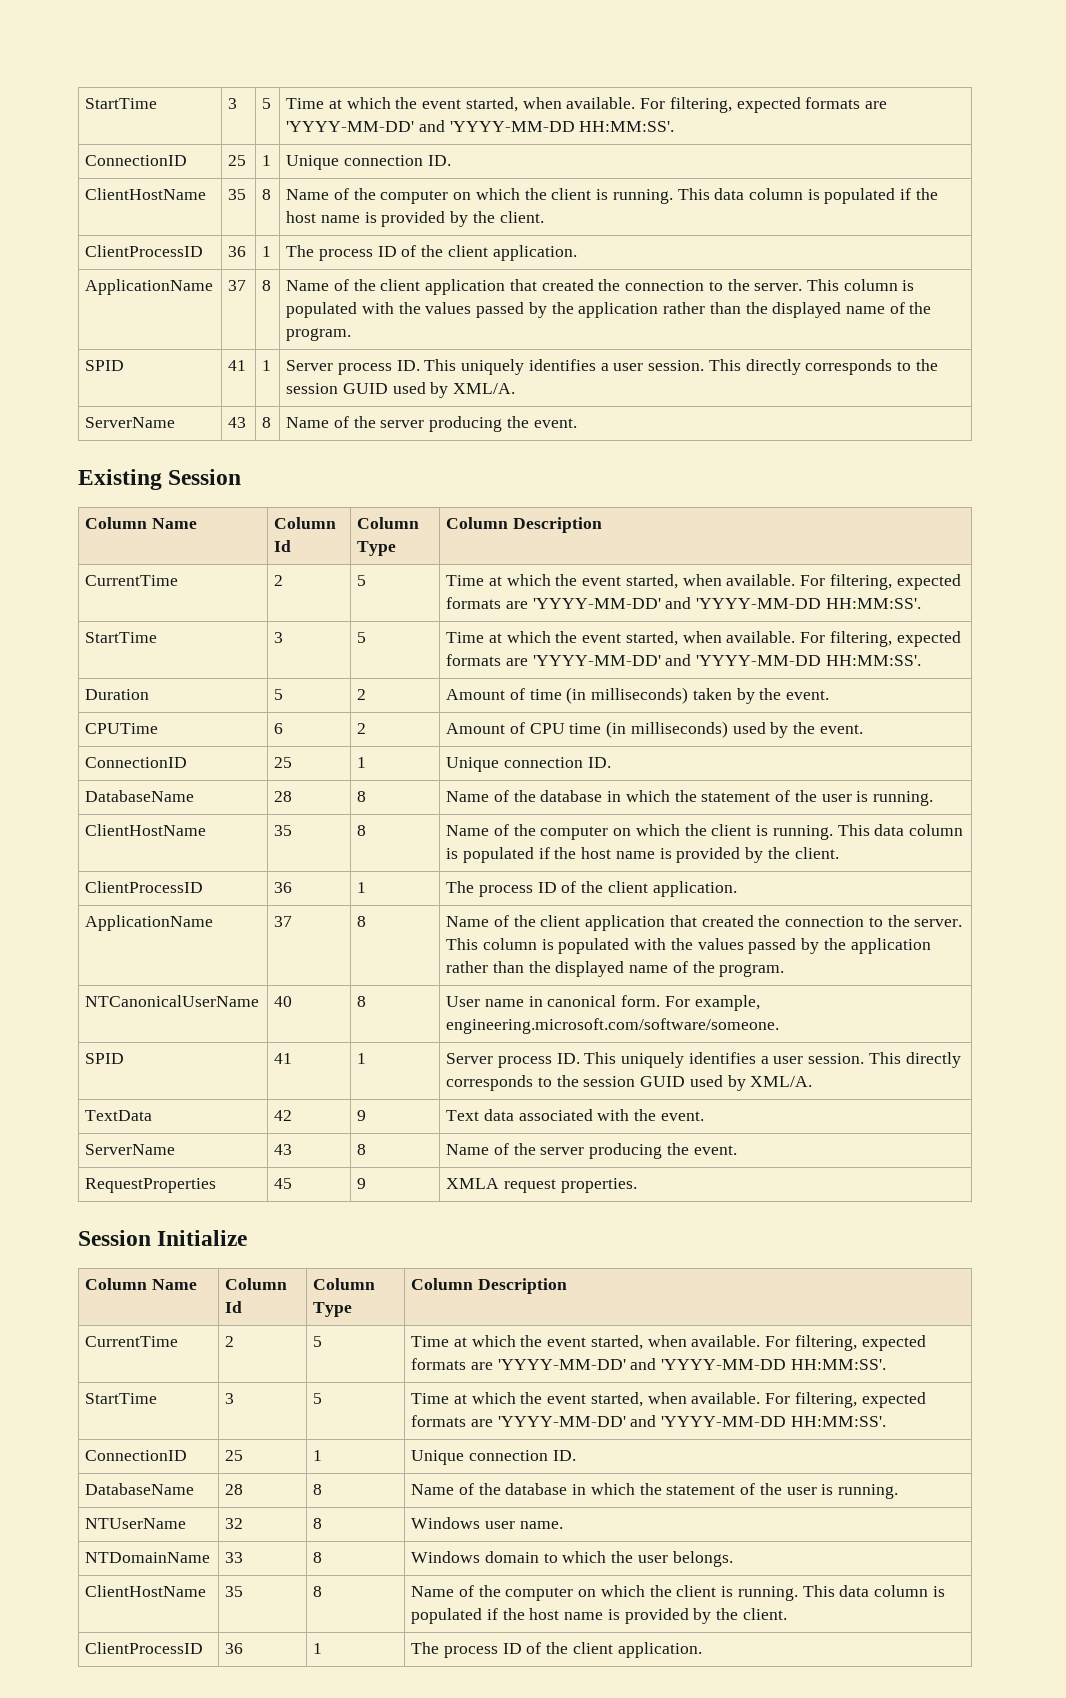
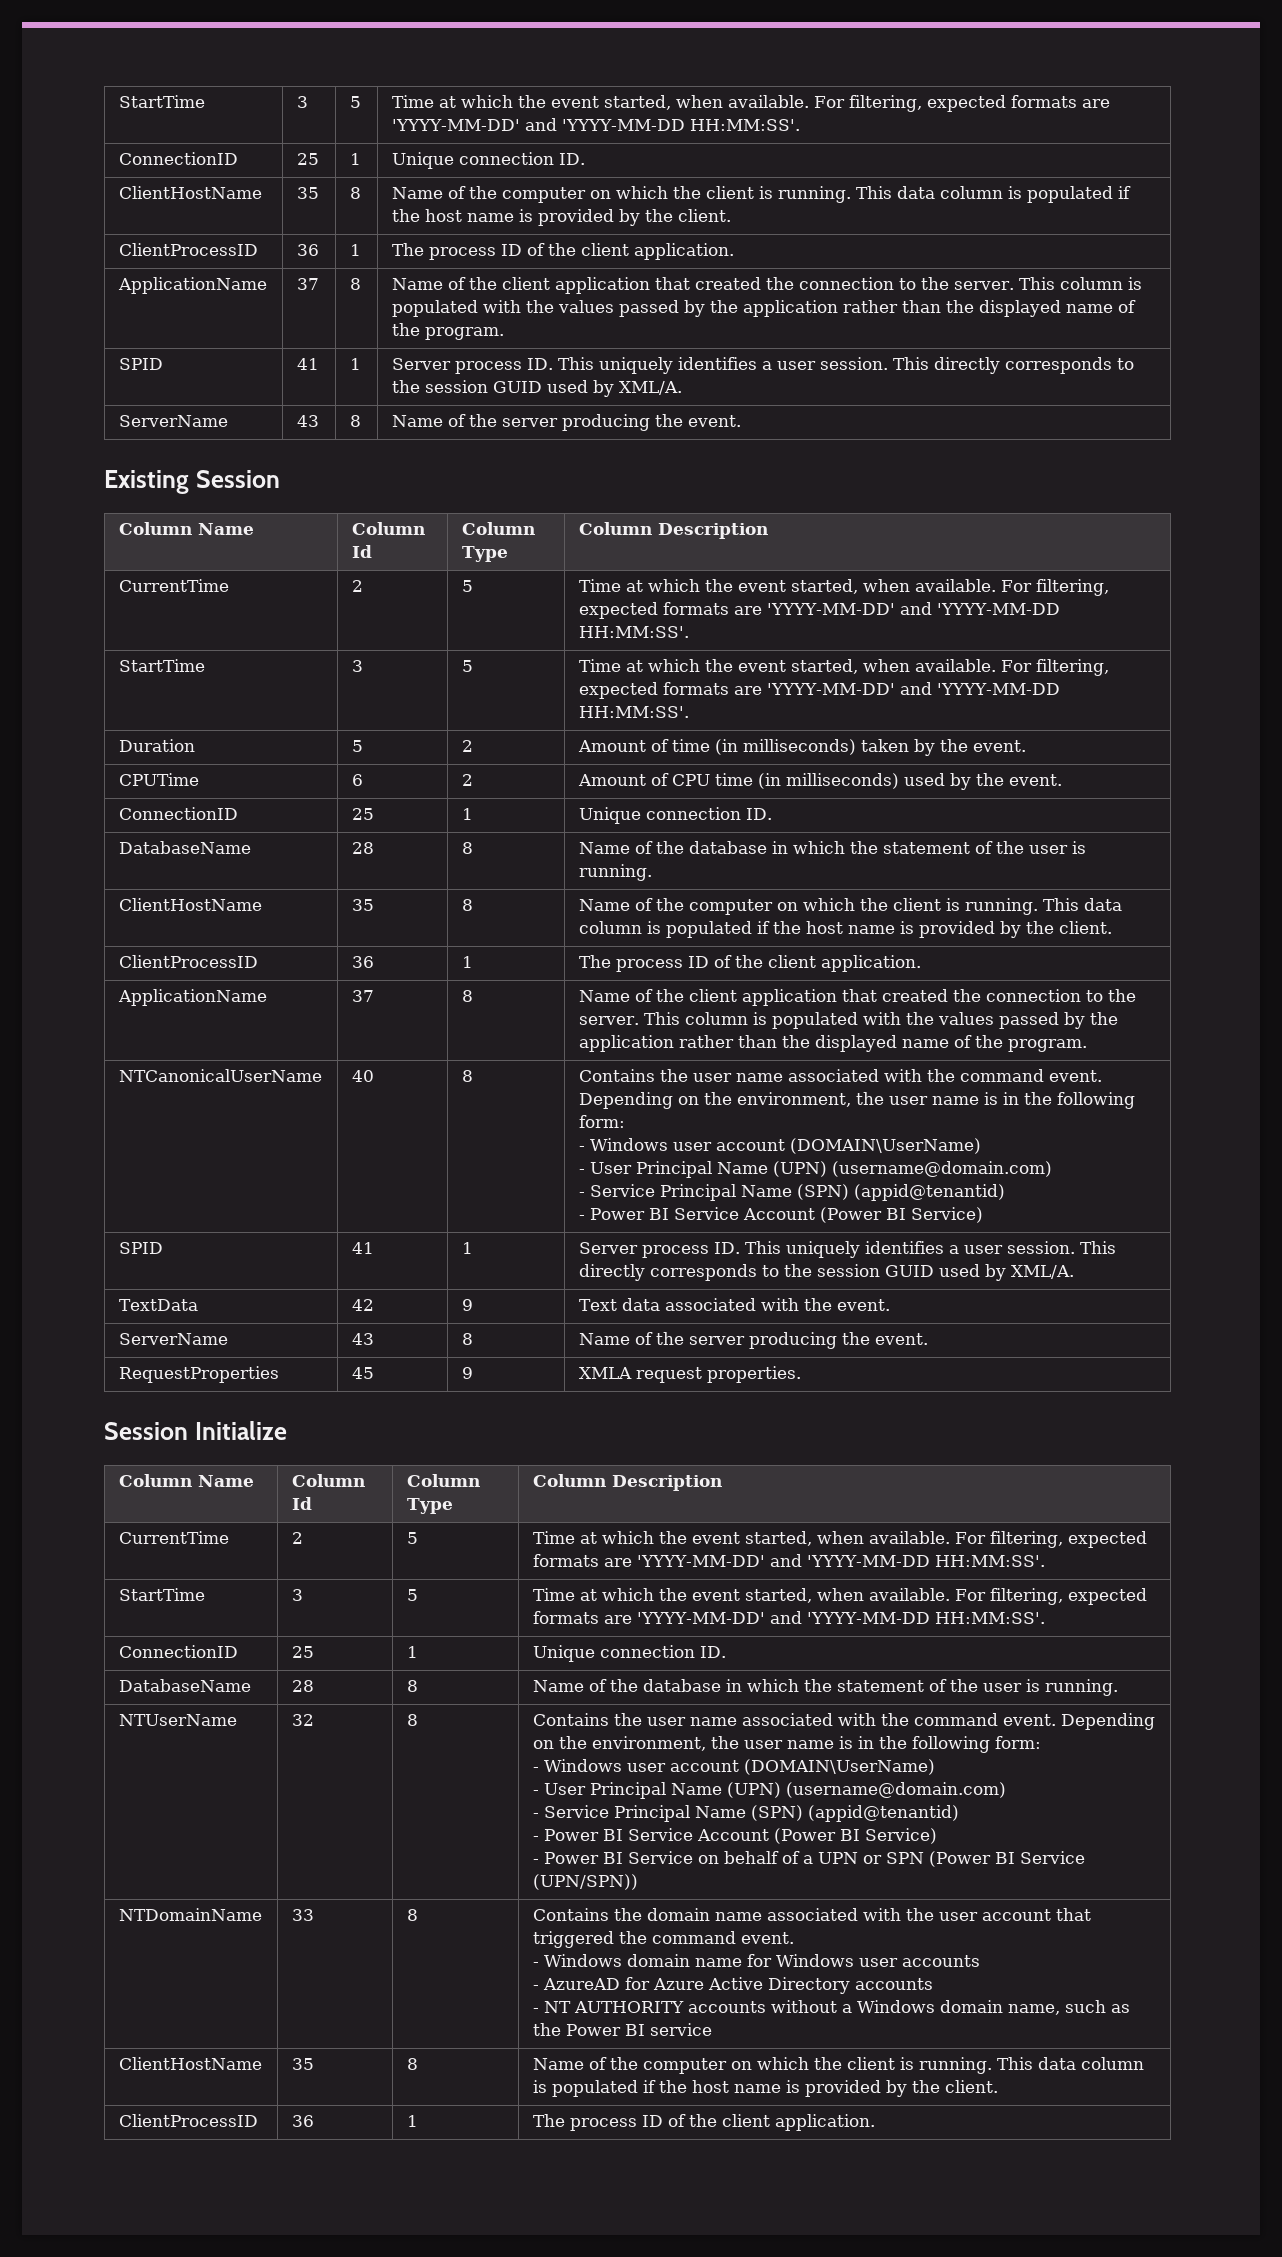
- 40 | 8 | User name in canonical form. For example, engineering.microsoft.com/software/someone.
+ 40 | 8 | Contains the user name associated with the command event. Depending on the environment, the user name is in the following form:
+ - Windows user account (DOMAIN\UserName)
+ - User Principal Name (UPN) (username@domain.com)
+ - Service Principal Name (SPN) (appid@tenantid)
+ - Power BI Service Account (Power BI Service)
- 32 | 8 | Windows user name.
- NTDomainName | 33 | 8 | Windows domain to which the user belongs.
+ 32 | 8 | Contains the user name associated with the command event. Depending on the environment, the user name is in the following form:
+ - Windows user account (DOMAIN\UserName)
+ - User Principal Name (UPN) (username@domain.com)
+ - Service Principal Name (SPN) (appid@tenantid)
+ - Power BI Service Account (Power BI Service)
+ - Power BI Service on behalf of a UPN or SPN (Power BI Service (UPN/SPN))
+ NTDomainName | 33 | 8 | Contains the domain name associated with the user account that triggered the command event.
+ - Windows domain name for Windows user accounts
+ - AzureAD for Azure Active Directory accounts
+ - NT AUTHORITY accounts without a Windows domain name, such as the Power BI service

